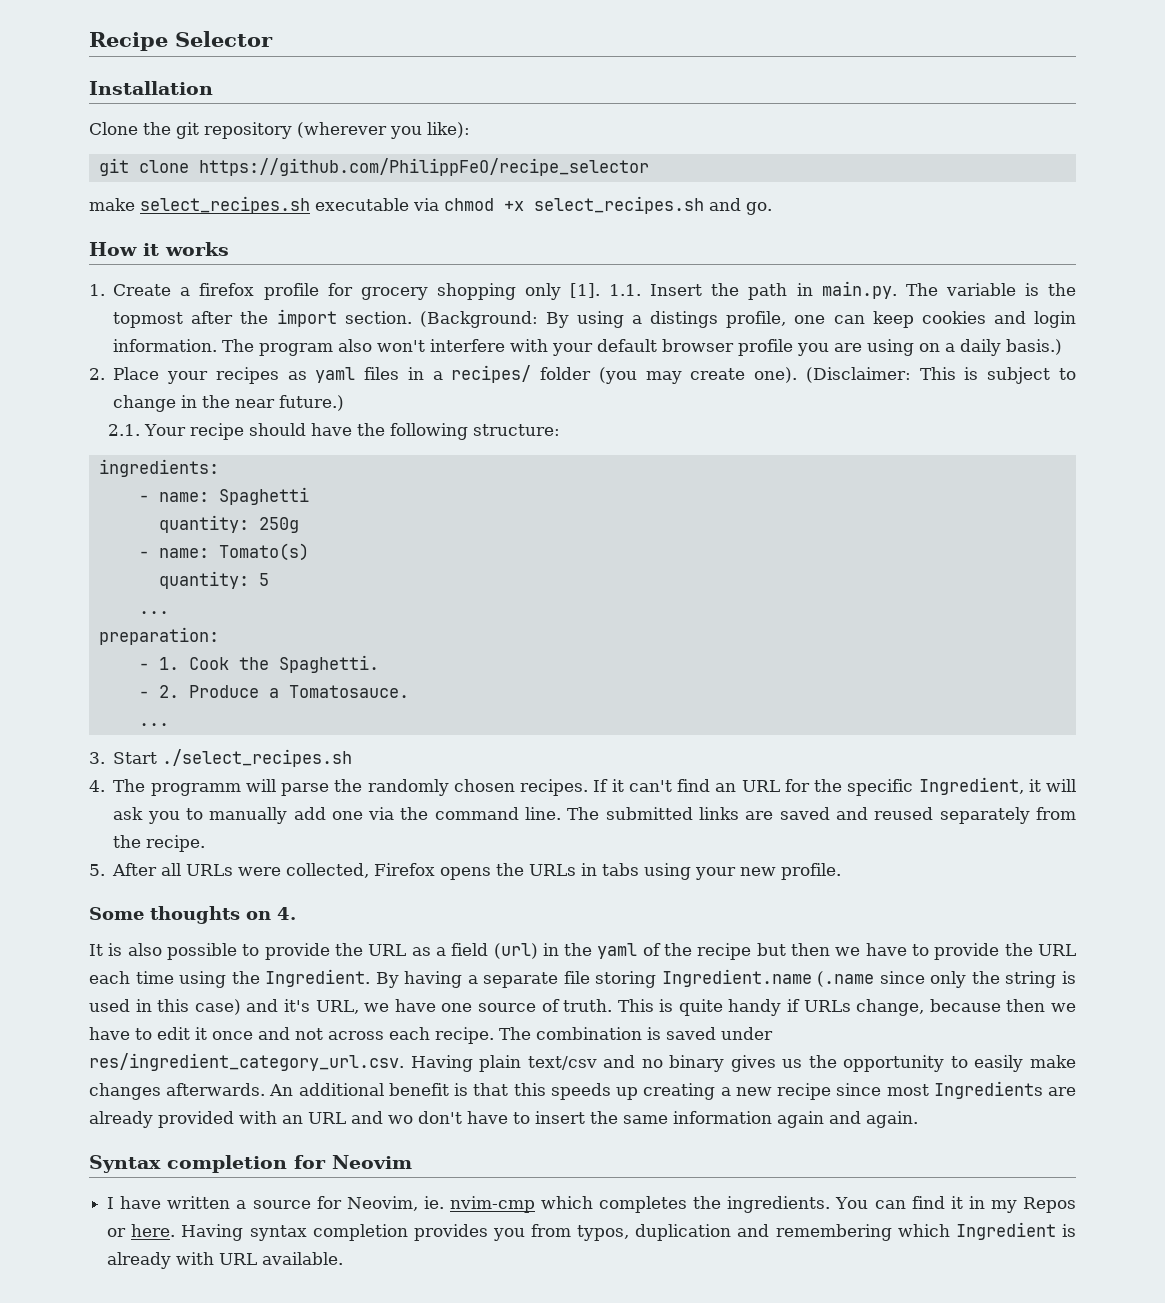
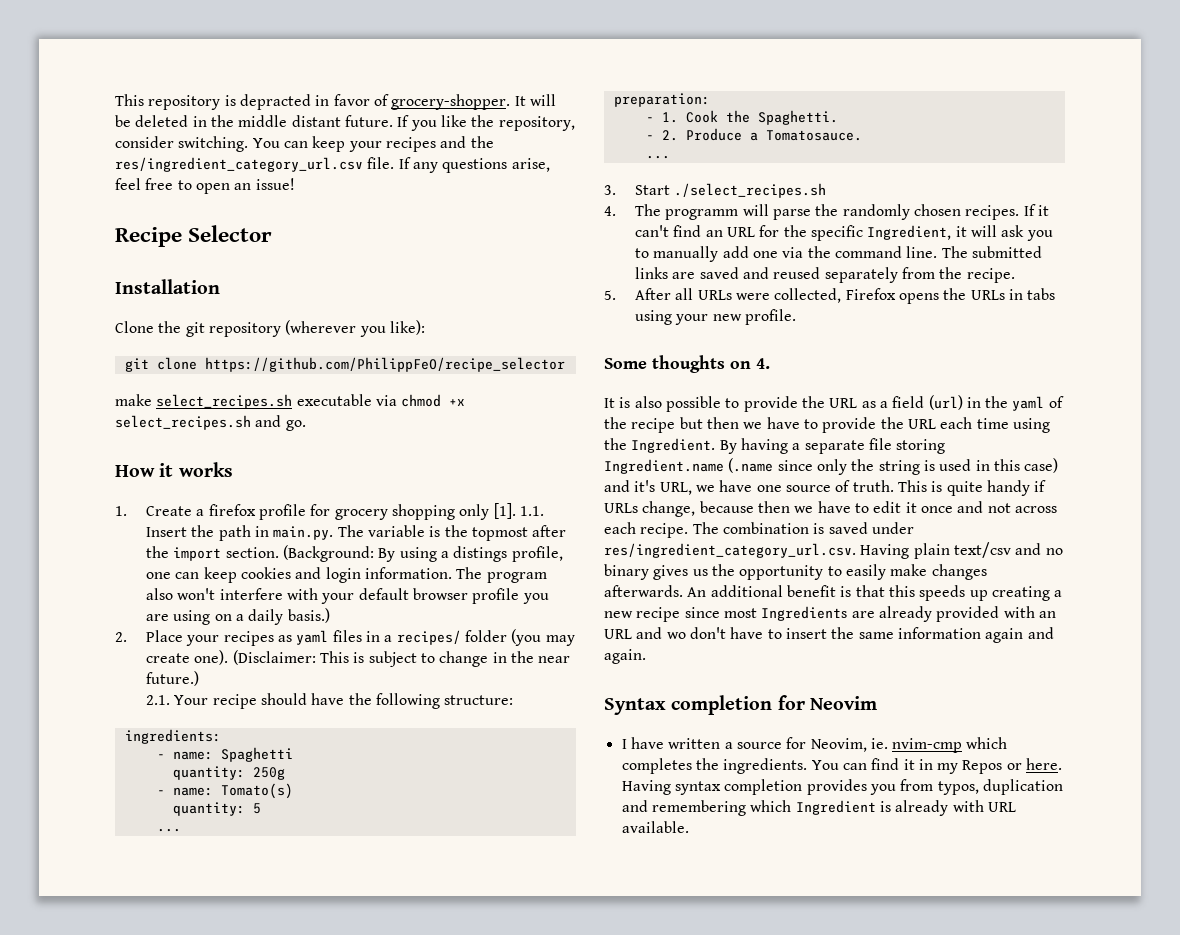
+ This repository is depracted in favor of grocery-shopper. It will be deleted in the middle distant future. If you like the repository, consider switching. You can keep your recipes and the res/ingredient_category_url.csv file. If any questions arise, feel free to open an issue!

